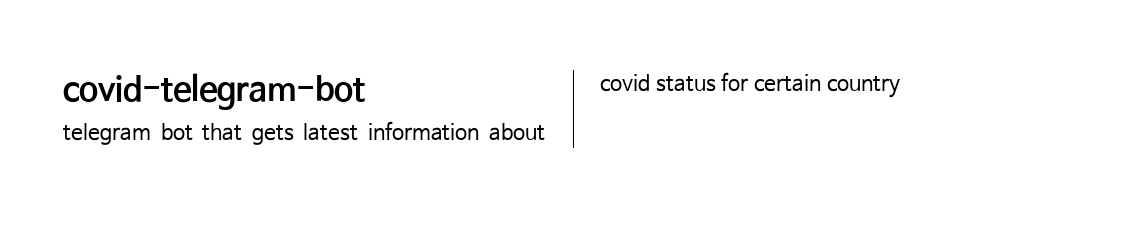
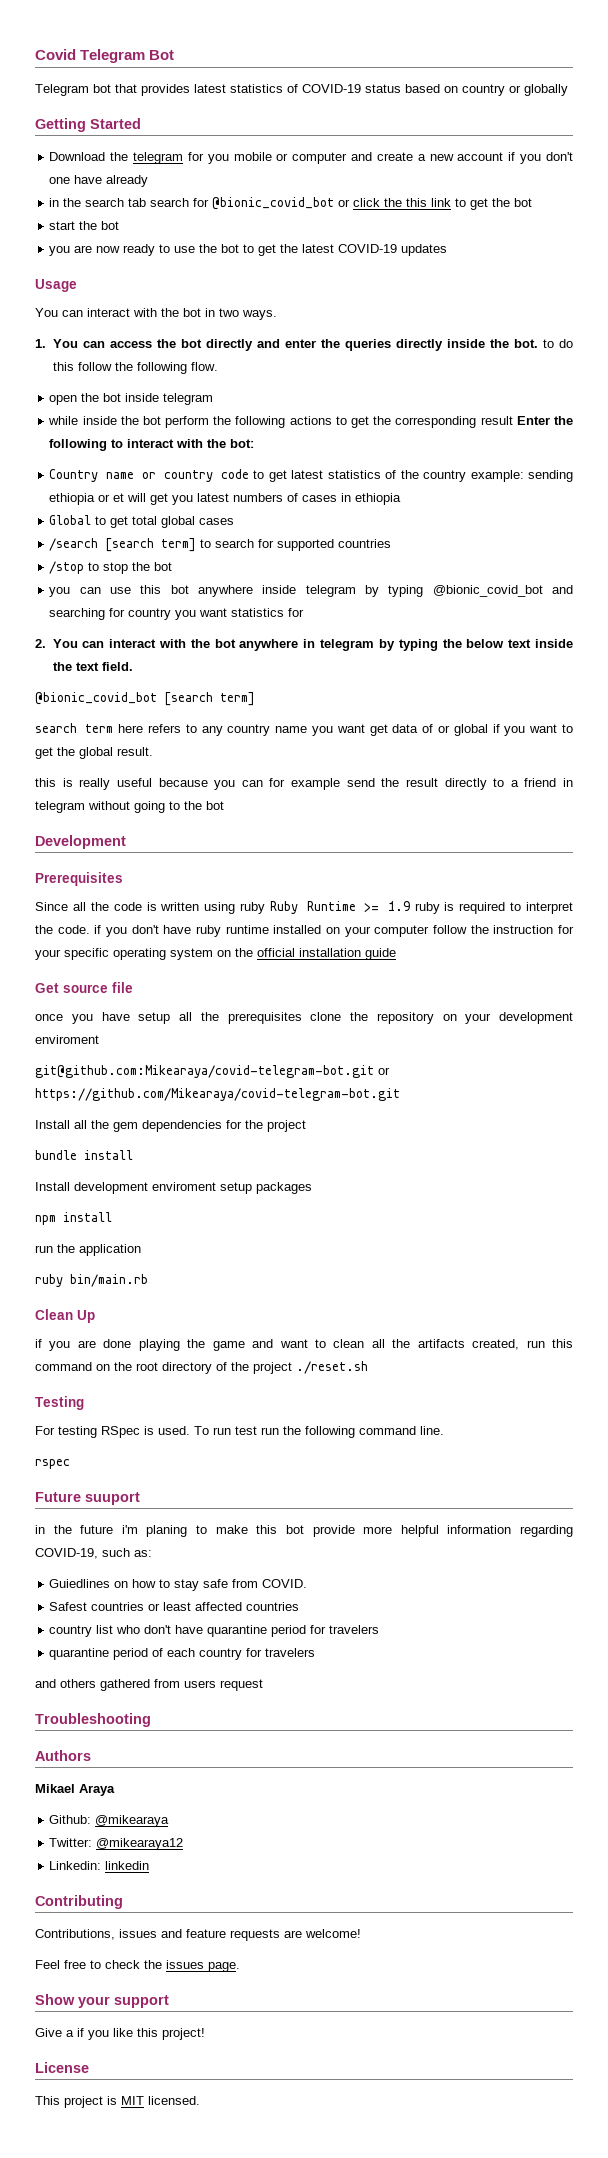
- covid-telegram-bot
- telegram bot that gets latest information about covid status for certain country
+ Covid Telegram Bot
+ Telegram bot that provides latest statistics of COVID-19 status based on country or globally
+ Getting Started
+ Download the telegram for you mobile or computer and create a new account if you don't one have already
+ in the search tab search for @bionic_covid_bot or click the this link to get the bot
+ start the bot
+ you are now ready to use the bot to get the latest COVID-19 updates
+ Usage
+ You can interact with the bot in two ways.
+ 1. You can access the bot directly and enter the queries directly inside the bot. to do this follow the following flow.
+ open the bot inside telegram
+ while inside the bot perform the following actions to get the corresponding result Enter the following to interact with the bot:
+ Country name or country code to get latest statistics of the country example: sending ethiopia or et will get you latest numbers of cases in ethiopia
+ Global to get total global cases
+ /search [search term] to search for supported countries
+ /stop to stop the bot
+ you can use this bot anywhere inside telegram by typing @bionic_covid_bot and searching for country you want statistics for
+ 2. You can interact with the bot anywhere in telegram by typing the below text inside the text field.
+ @bionic_covid_bot [search term]
+ search term here refers to any country name you want get data of or global if you want to get the global result.
+ this is really useful because you can for example send the result directly to a friend in telegram without going to the bot
+ Development
+ Prerequisites
+ Since all the code is written using ruby Ruby Runtime >= 1.9 ruby is required to interpret the code. if you don't have ruby runtime installed on your computer follow the instruction for your specific operating system on the official installation guide
+ Get source file
+ once you have setup all the prerequisites clone the repository on your development enviroment
+ git@github.com:Mikearaya/covid-telegram-bot.git or https://github.com/Mikearaya/covid-telegram-bot.git
+ Install all the gem dependencies for the project
+ bundle install
+ Install development enviroment setup packages
+ npm install
+ run the application
+ ruby bin/main.rb
+ Clean Up
+ if you are done playing the game and want to clean all the artifacts created, run this command on the root directory of the project ./reset.sh
+ Testing
+ For testing RSpec is used. To run test run the following command line.
+ rspec
+ Future suuport
+ in the future i'm planing to make this bot provide more helpful information regarding COVID-19, such as:
+ Guiedlines on how to stay safe from COVID.
+ Safest countries or least affected countries
+ country list who don't have quarantine period for travelers
+ quarantine period of each country for travelers
+ and others gathered from users request
+ Troubleshooting
+ Authors
+ Mikael Araya
+ Github: @mikearaya
+ Twitter: @mikearaya12
+ Linkedin: linkedin
+ Contributing
+ Contributions, issues and feature requests are welcome!
+ Feel free to check the issues page.
+ Show your support
+ Give a if you like this project!
+ License
+ This project is MIT licensed.

